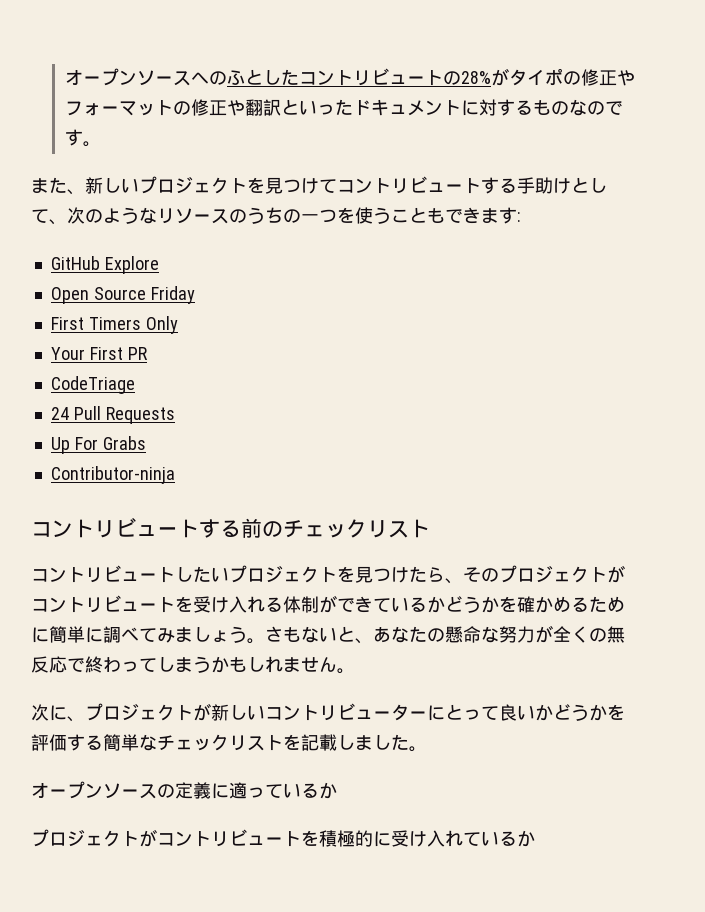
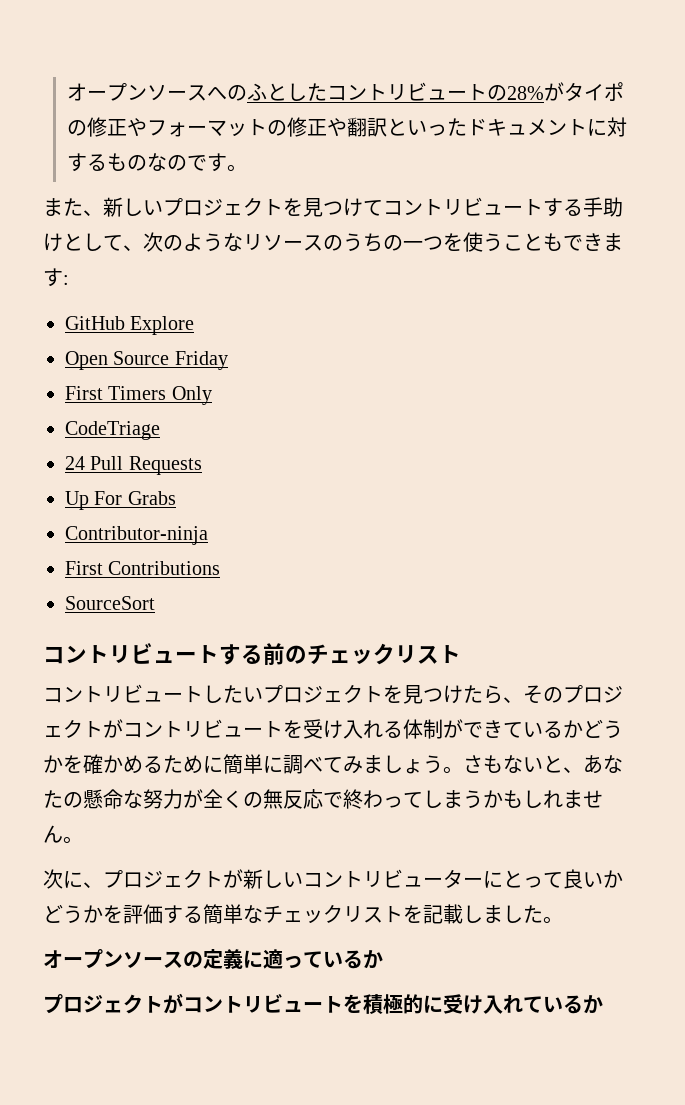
- Your First PR
+ First Contributions
+ SourceSort

